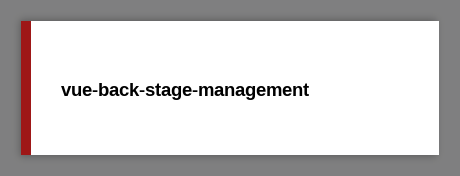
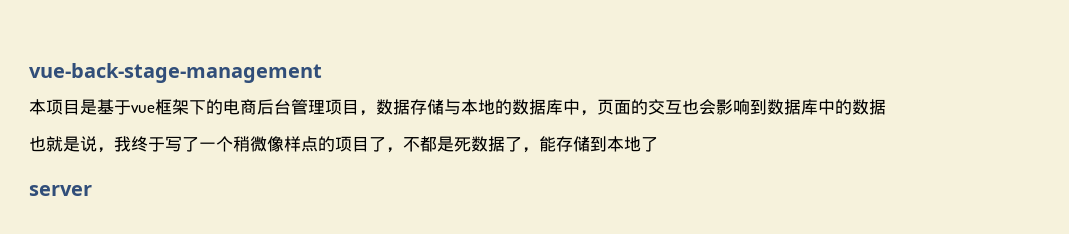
+ 本项目是基于vue框架下的电商后台管理项目，数据存储与本地的数据库中，页面的交互也会影响到数据库中的数据
+ 也就是说，我终于写了一个稍微像样点的项目了，不都是死数据了，能存储到本地了
+ server

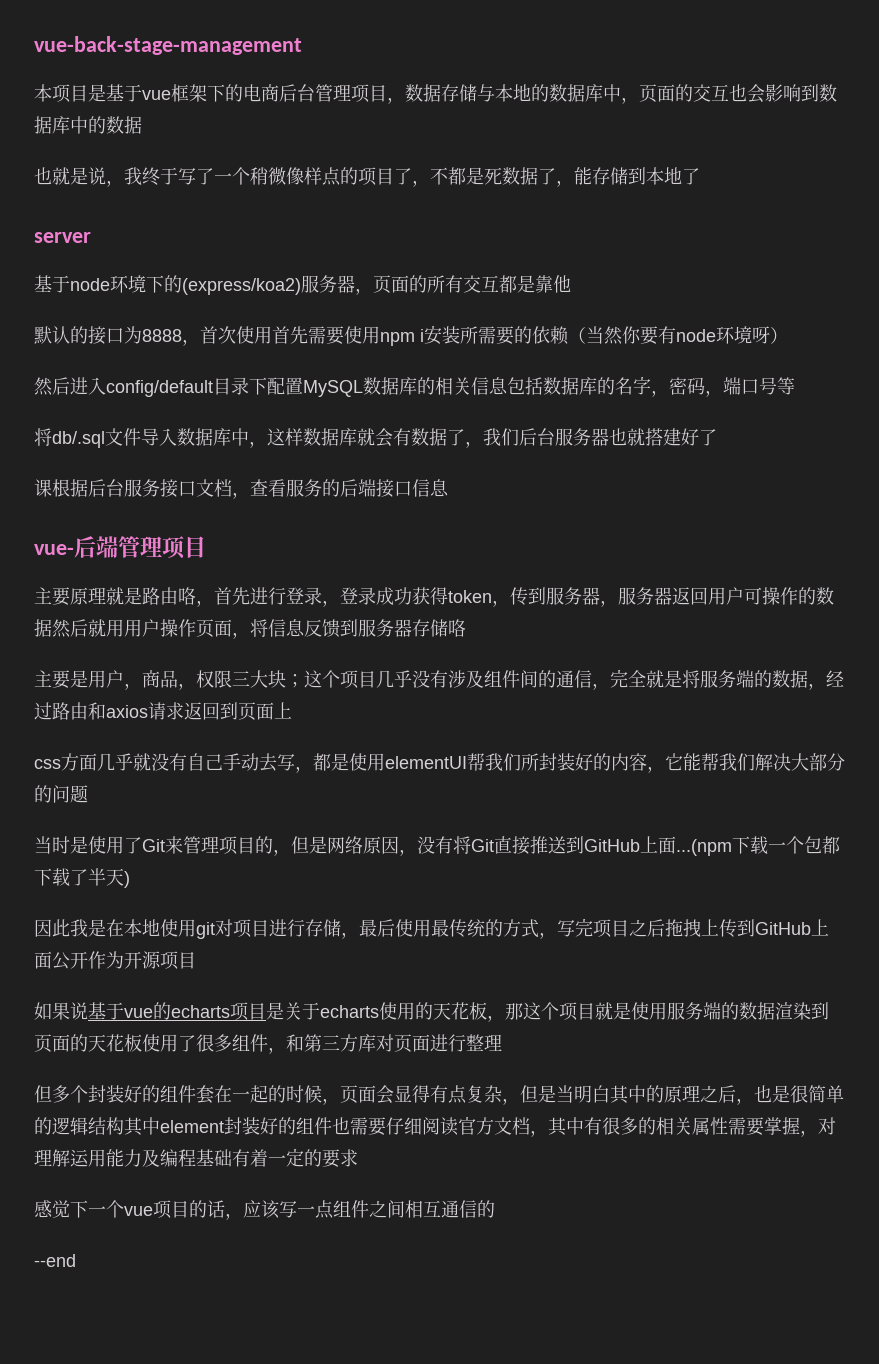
+ 基于node环境下的(express/koa2)服务器，页面的所有交互都是靠他
+ 默认的接口为8888，首次使用首先需要使用npm i安装所需要的依赖（当然你要有node环境呀）
+ 然后进入config/default目录下配置MySQL数据库的相关信息包括数据库的名字，密码，端口号等
+ 将db/.sql文件导入数据库中，这样数据库就会有数据了，我们后台服务器也就搭建好了
+ 课根据后台服务接口文档，查看服务的后端接口信息
+ vue-后端管理项目
+ 主要原理就是路由咯，首先进行登录，登录成功获得token，传到服务器，服务器返回用户可操作的数据然后就用用户操作页面，将信息反馈到服务器存储咯
+ 主要是用户，商品，权限三大块；这个项目几乎没有涉及组件间的通信，完全就是将服务端的数据，经过路由和axios请求返回到页面上
+ css方面几乎就没有自己手动去写，都是使用elementUI帮我们所封装好的内容，它能帮我们解决大部分的问题
+ 当时是使用了Git来管理项目的，但是网络原因，没有将Git直接推送到GitHub上面...(npm下载一个包都下载了半天)
+ 因此我是在本地使用git对项目进行存储，最后使用最传统的方式，写完项目之后拖拽上传到GitHub上面公开作为开源项目
+ 如果说基于vue的echarts项目是关于echarts使用的天花板，那这个项目就是使用服务端的数据渲染到页面的天花板使用了很多组件，和第三方库对页面进行整理
+ 但多个封装好的组件套在一起的时候，页面会显得有点复杂，但是当明白其中的原理之后，也是很简单的逻辑结构其中element封装好的组件也需要仔细阅读官方文档，其中有很多的相关属性需要掌握，对理解运用能力及编程基础有着一定的要求
+ 感觉下一个vue项目的话，应该写一点组件之间相互通信的
+ --end

